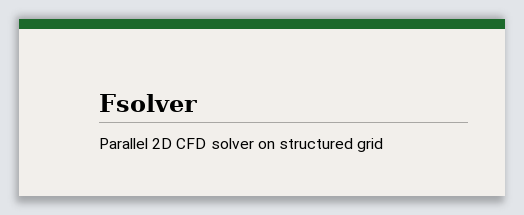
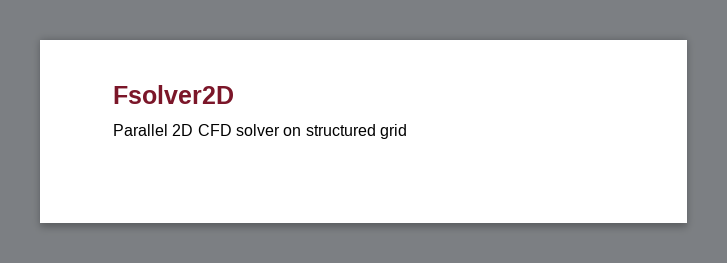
- Fsolver
+ Fsolver2D

